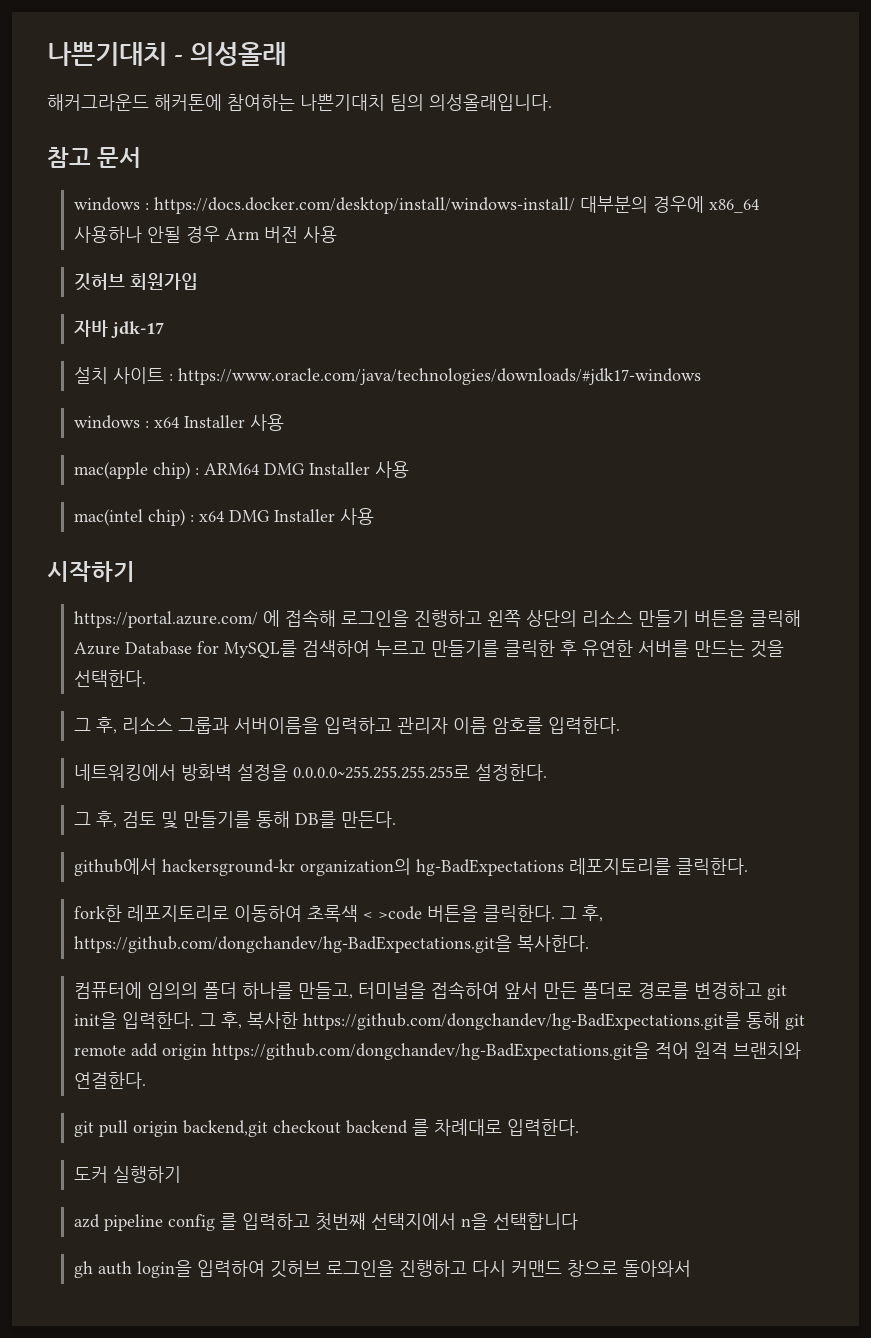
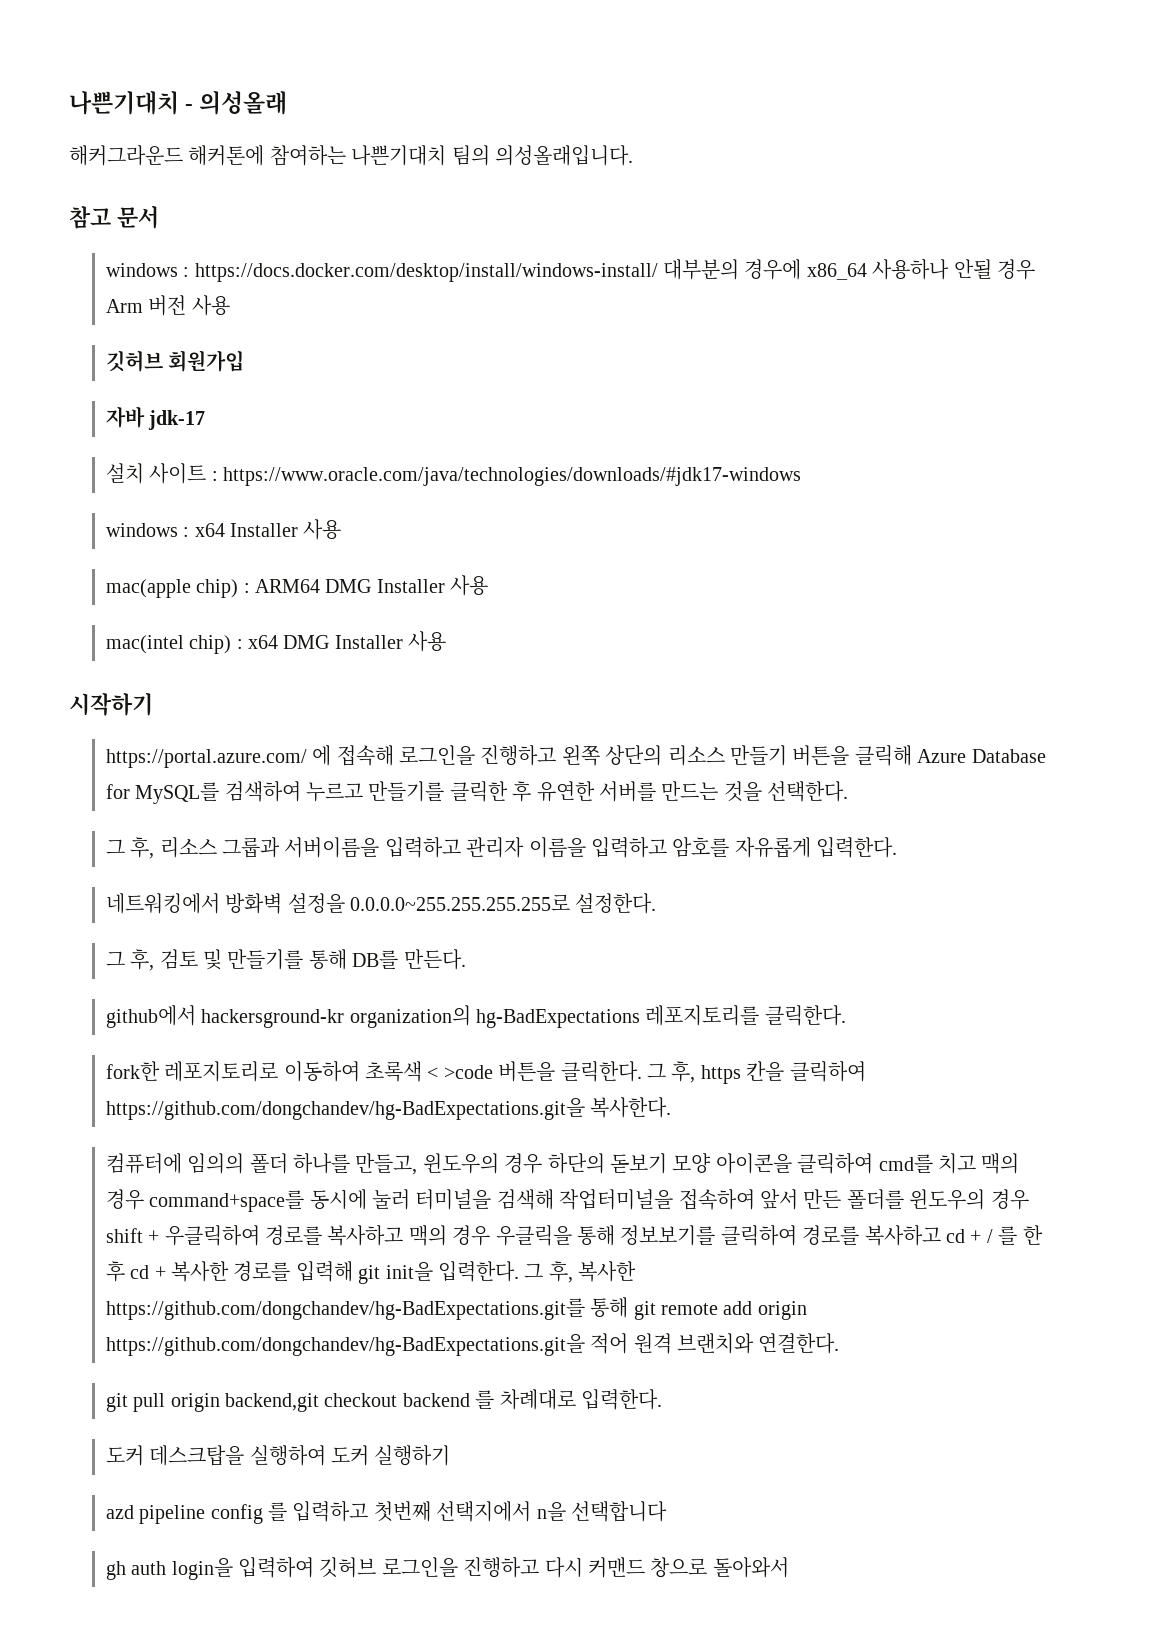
- 그 후, 리소스 그룹과 서버이름을 입력하고 관리자 이름 암호를 입력한다.
+ 그 후, 리소스 그룹과 서버이름을 입력하고 관리자 이름을 입력하고 암호를 자유롭게 입력한다.
- 그 후, https://github.com/dongchandev/hg-BadExpectations.git을 복사한다.
+ 그 후, https 칸을 클릭하여 https://github.com/dongchandev/hg-BadExpectations.git을 복사한다.
- 컴퓨터에 임의의 폴더 하나를 만들고, 터미널을 접속하여 앞서 만든 폴더로 경로를 변경하고 git init을 입력한다.
+ 컴퓨터에 임의의 폴더 하나를 만들고, 윈도우의 경우 하단의 돋보기 모양 아이콘을 클릭하여 cmd를 치고 맥의 경우 command+space를 동시에 눌러 터미널을 검색해 작업터미널을 접속하여 앞서 만든 폴더를 윈도우의 경우 shift + 우클릭하여 경로를 복사하고 맥의 경우 우클릭을 통해 정보보기를 클릭하여 경로를 복사하고 cd + / 를 한 후 cd + 복사한 경로를 입력해 git init을 입력한다.
- 도커 실행하기
+ 도커 데스크탑을 실행하여 도커 실행하기

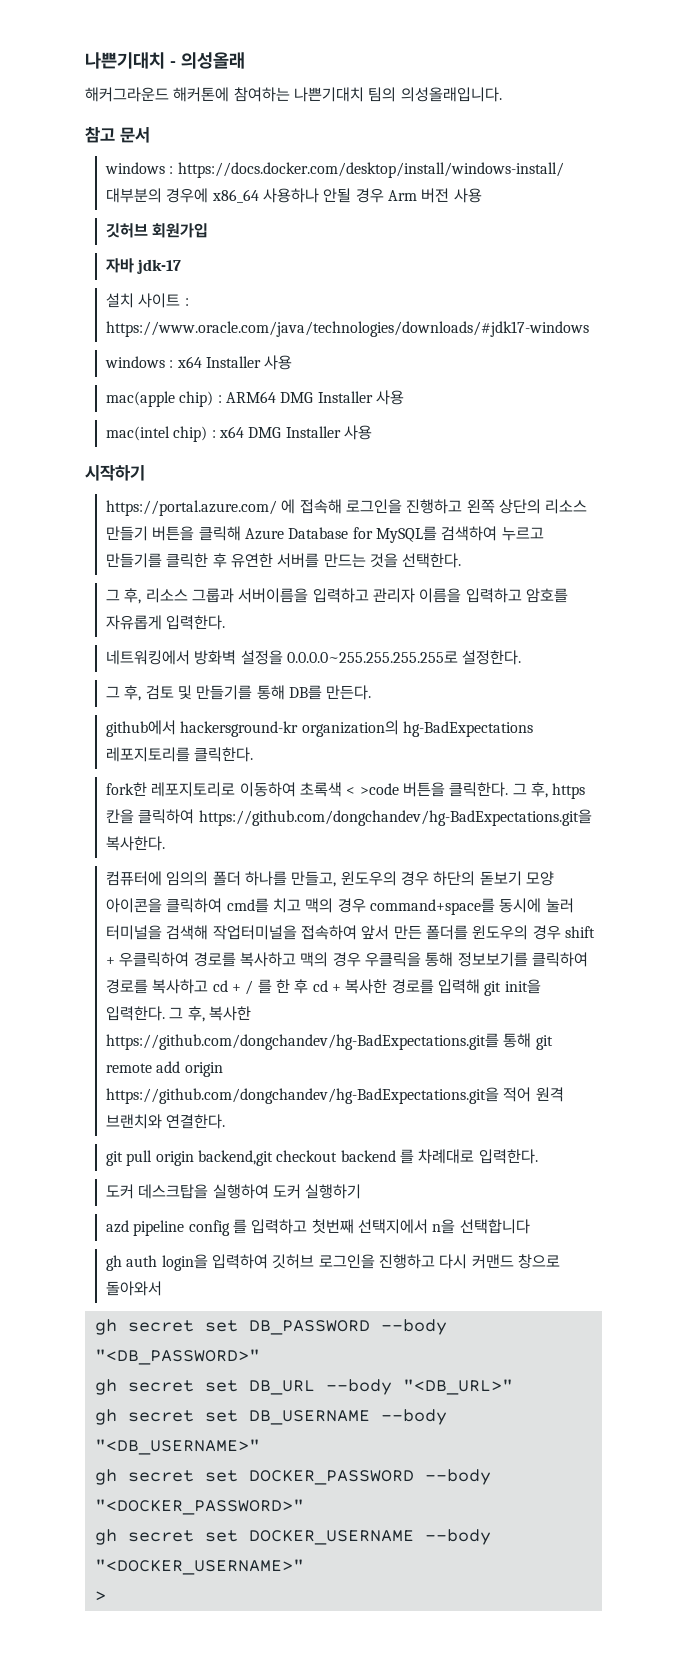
+ gh secret set DB_PASSWORD --body "<DB_PASSWORD>"
+ gh secret set DB_URL --body "<DB_URL>"
+ gh secret set DB_USERNAME --body "<DB_USERNAME>"
+ gh secret set DOCKER_PASSWORD --body "<DOCKER_PASSWORD>"
+ gh secret set DOCKER_USERNAME --body "<DOCKER_USERNAME>"
+ >

